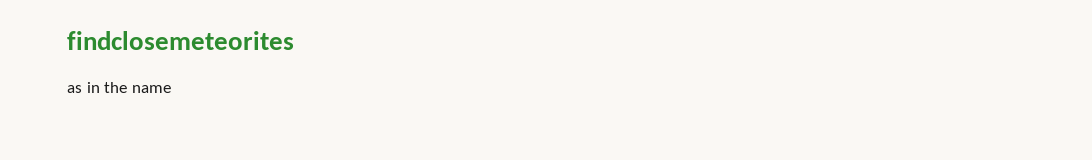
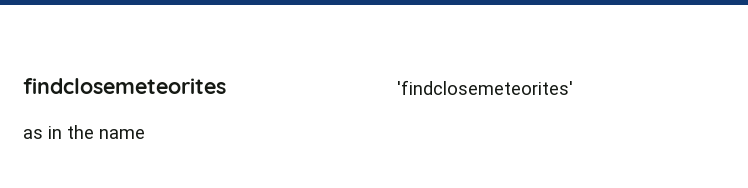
+ 'findclosemeteorites'

